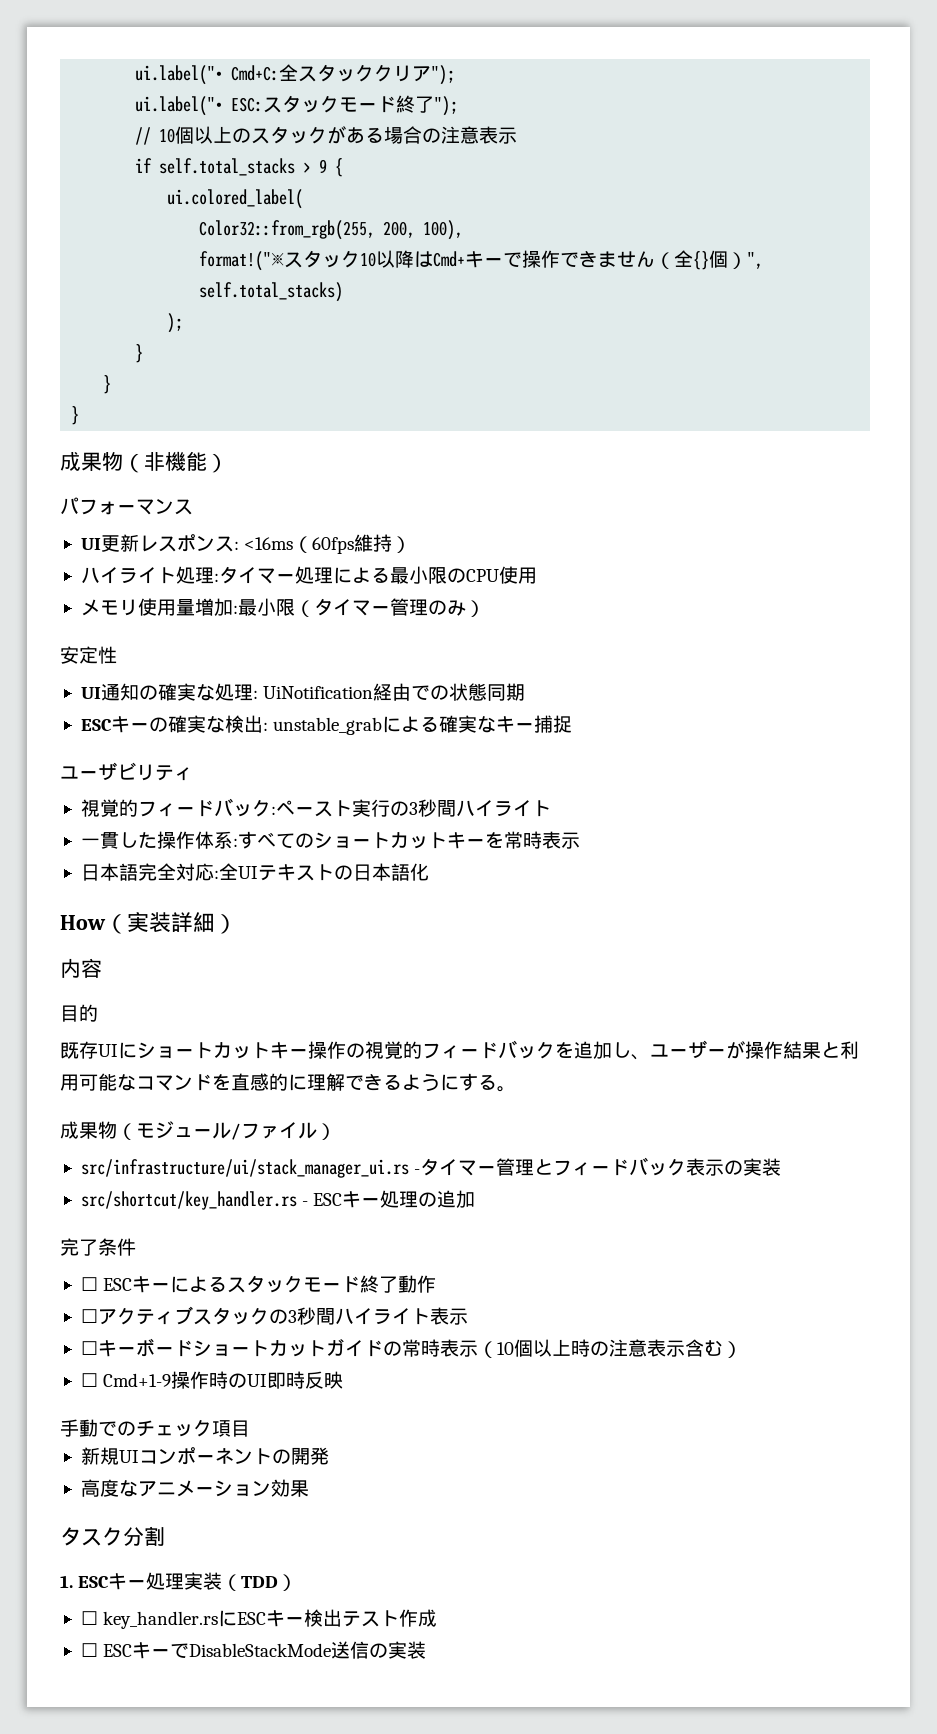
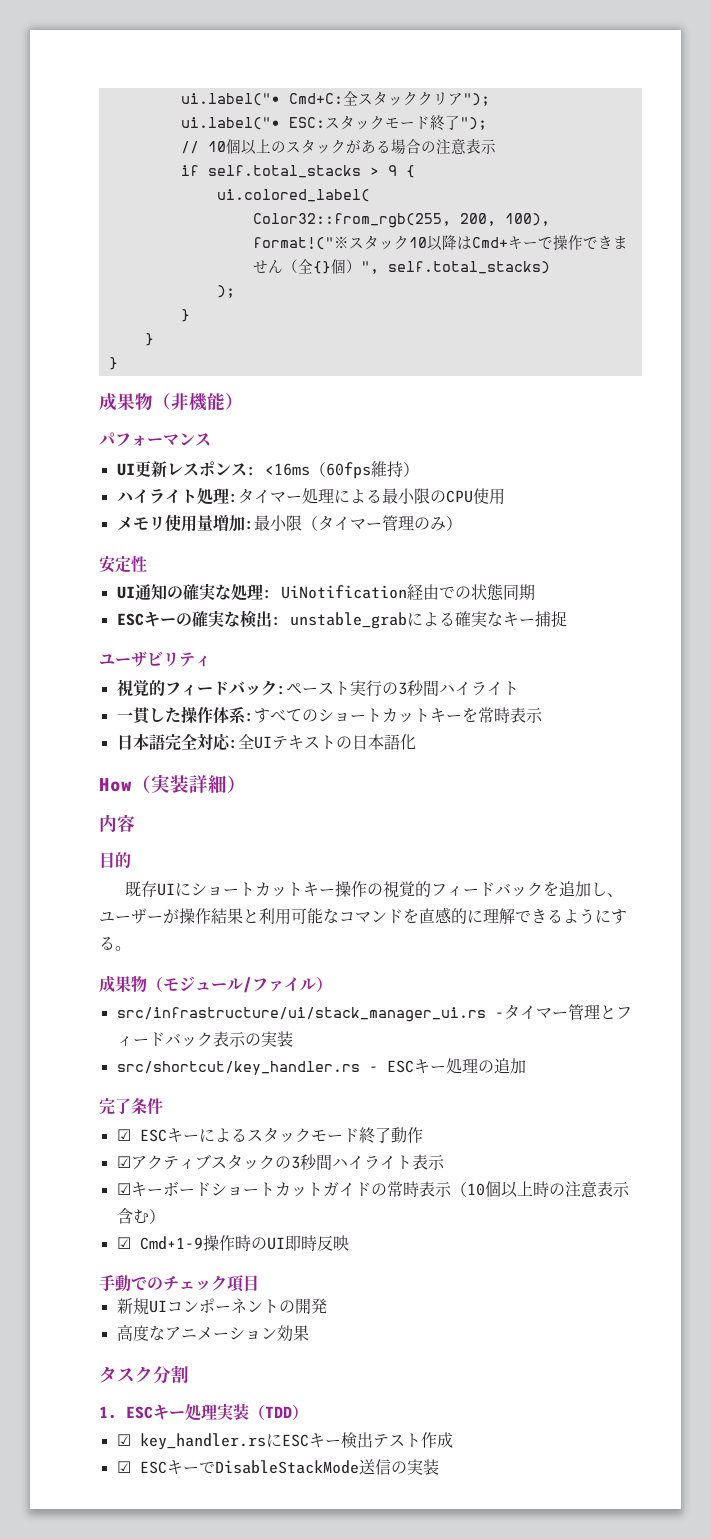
- ☐ ESCキーによるスタックモード終了動作
+ ☑ ESCキーによるスタックモード終了動作
- ☐アクティブスタックの3秒間ハイライト表示
+ ☑アクティブスタックの3秒間ハイライト表示
- ☐キーボードショートカットガイドの常時表示（10個以上時の注意表示含む）
+ ☑キーボードショートカットガイドの常時表示（10個以上時の注意表示含む）
- ☐ Cmd+1-9操作時のUI即時反映
+ ☑ Cmd+1-9操作時のUI即時反映
- ☐ key_handler.rsにESCキー検出テスト作成
+ ☑ key_handler.rsにESCキー検出テスト作成
- ☐ ESCキーでDisableStackMode送信の実装
+ ☑ ESCキーでDisableStackMode送信の実装

